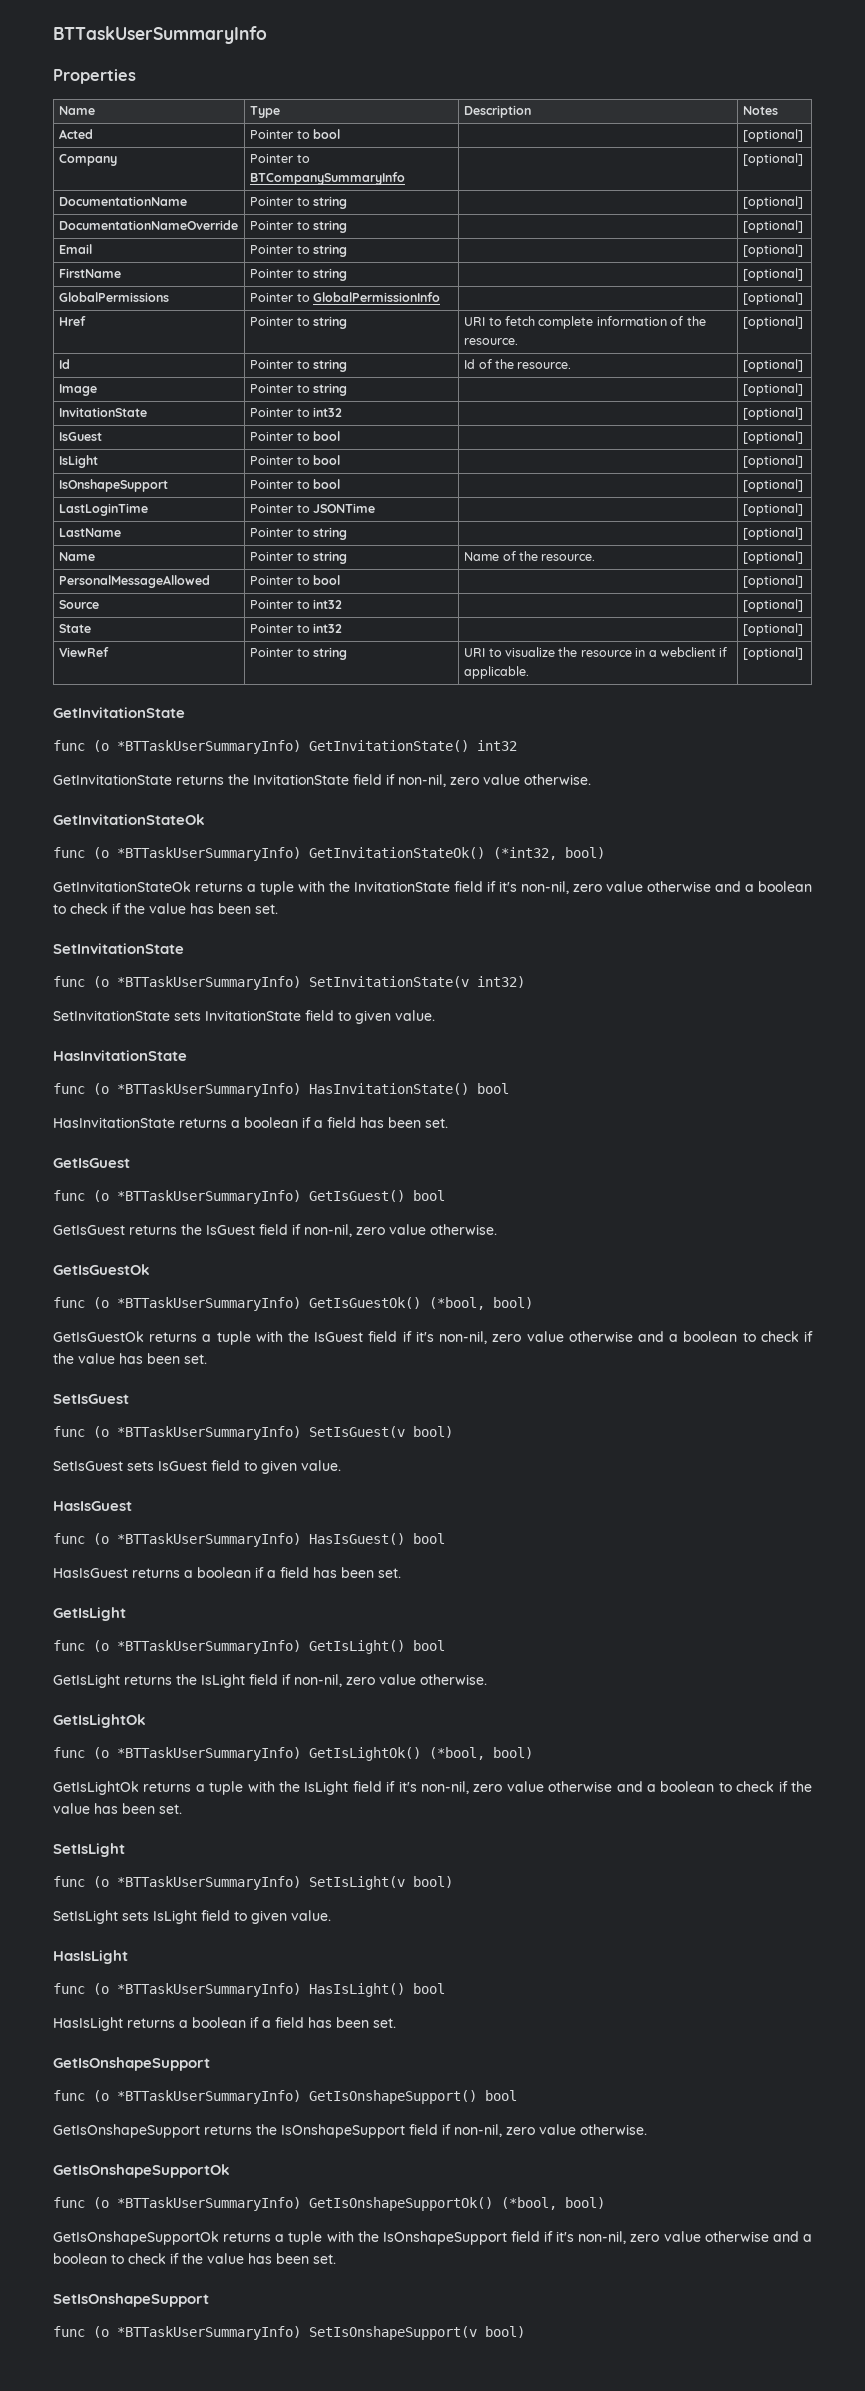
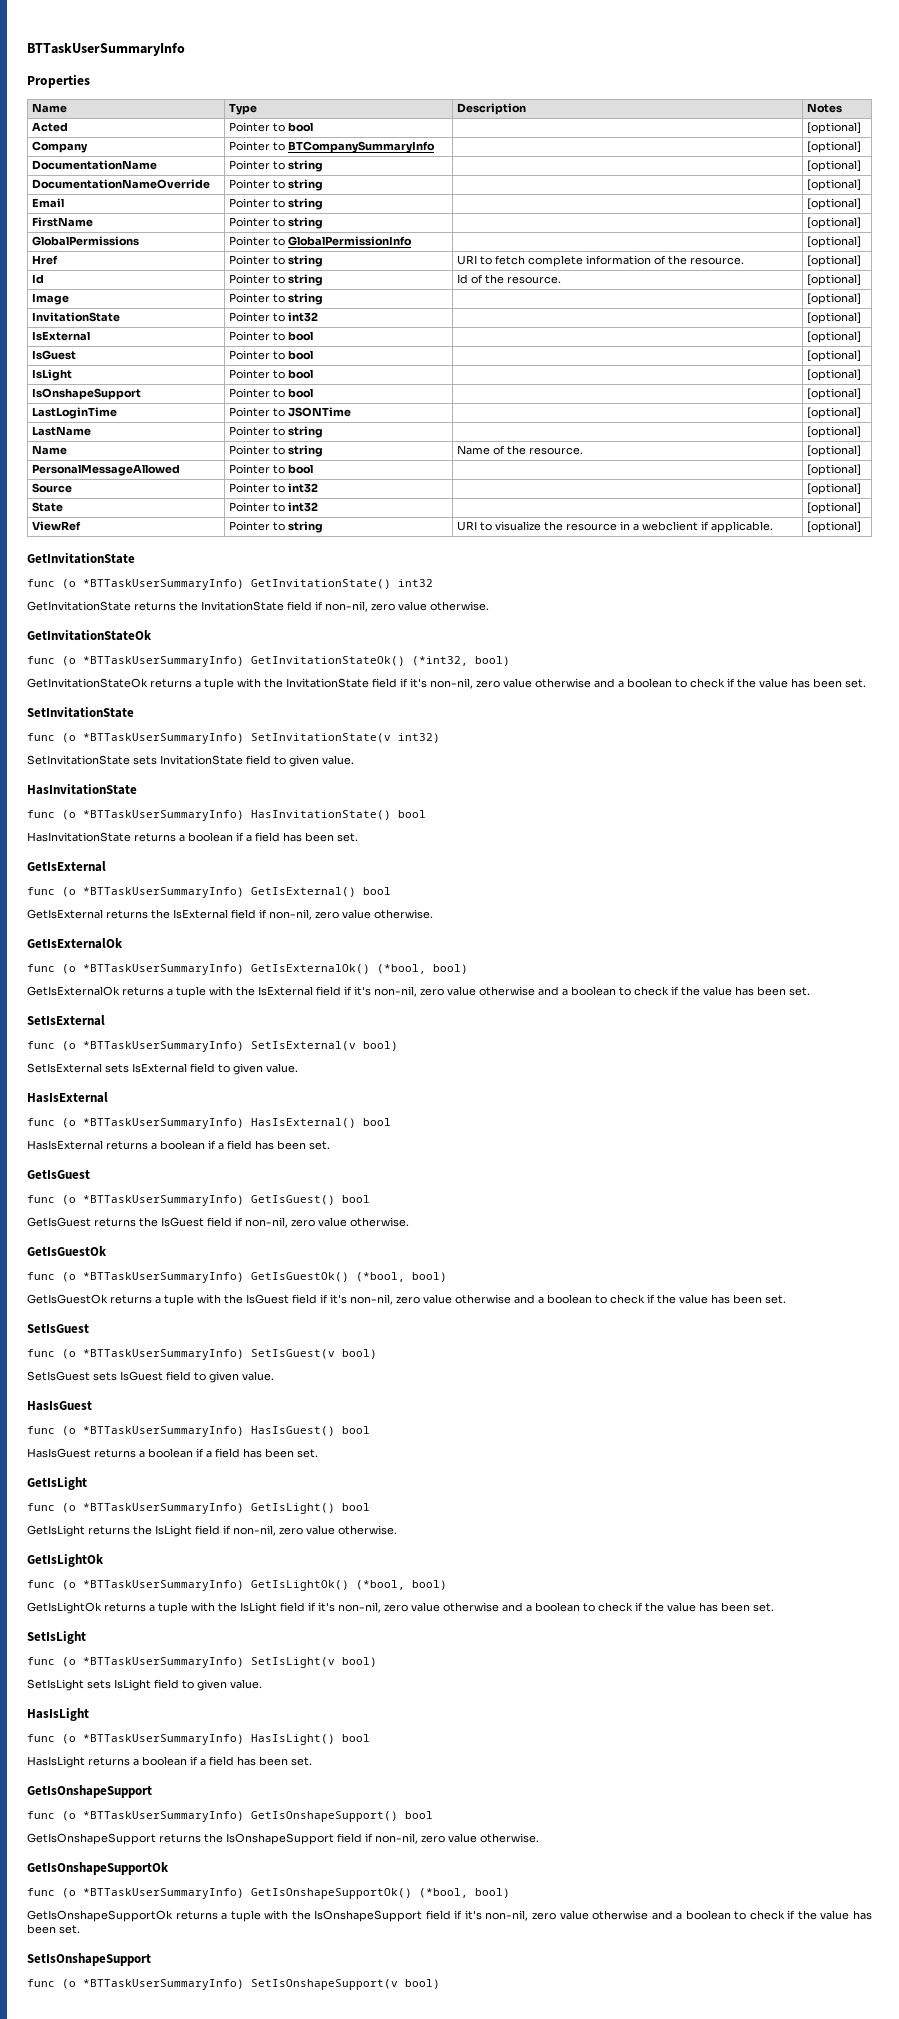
+ IsExternal | Pointer to bool | | [optional]
  HasInvitationState returns a boolean if a field has been set.
+ GetIsExternal
+ func (o *BTTaskUserSummaryInfo) GetIsExternal() bool
+ GetIsExternal returns the IsExternal field if non-nil, zero value otherwise.
+ GetIsExternalOk
+ func (o *BTTaskUserSummaryInfo) GetIsExternalOk() (*bool, bool)
+ GetIsExternalOk returns a tuple with the IsExternal field if it's non-nil, zero value otherwise and a boolean to check if the value has been set.
+ SetIsExternal
+ func (o *BTTaskUserSummaryInfo) SetIsExternal(v bool)
+ SetIsExternal sets IsExternal field to given value.
+ HasIsExternal
+ func (o *BTTaskUserSummaryInfo) HasIsExternal() bool
+ HasIsExternal returns a boolean if a field has been set.

